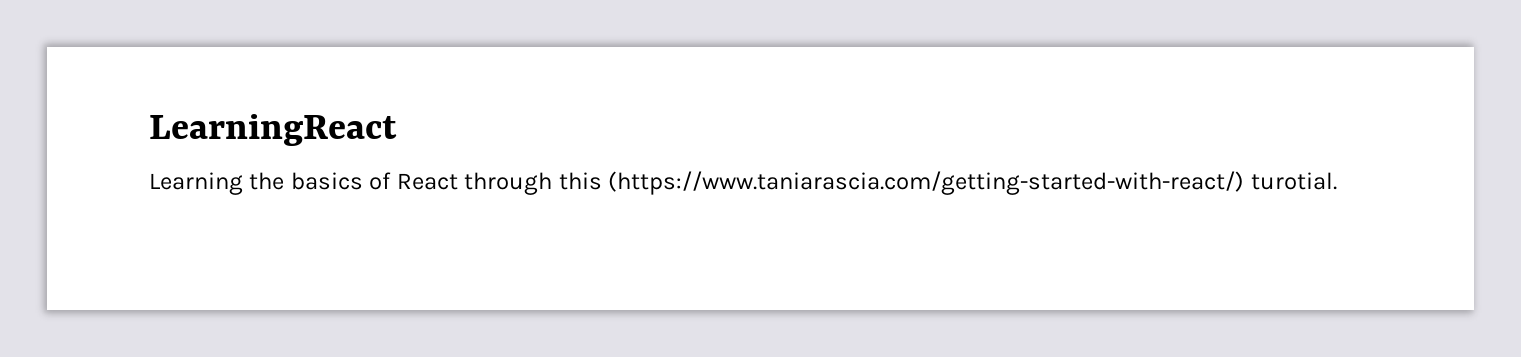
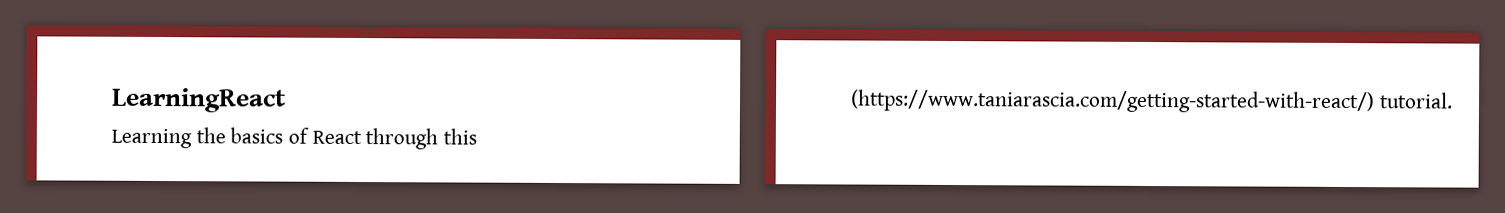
- Learning the basics of React through this (https://www.taniarascia.com/getting-started-with-react/) turotial.
+ Learning the basics of React through this (https://www.taniarascia.com/getting-started-with-react/) tutorial.

